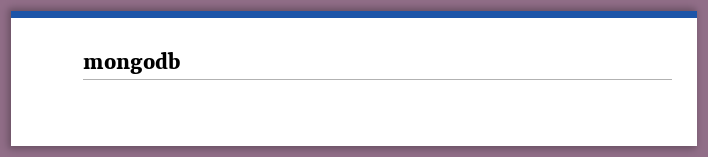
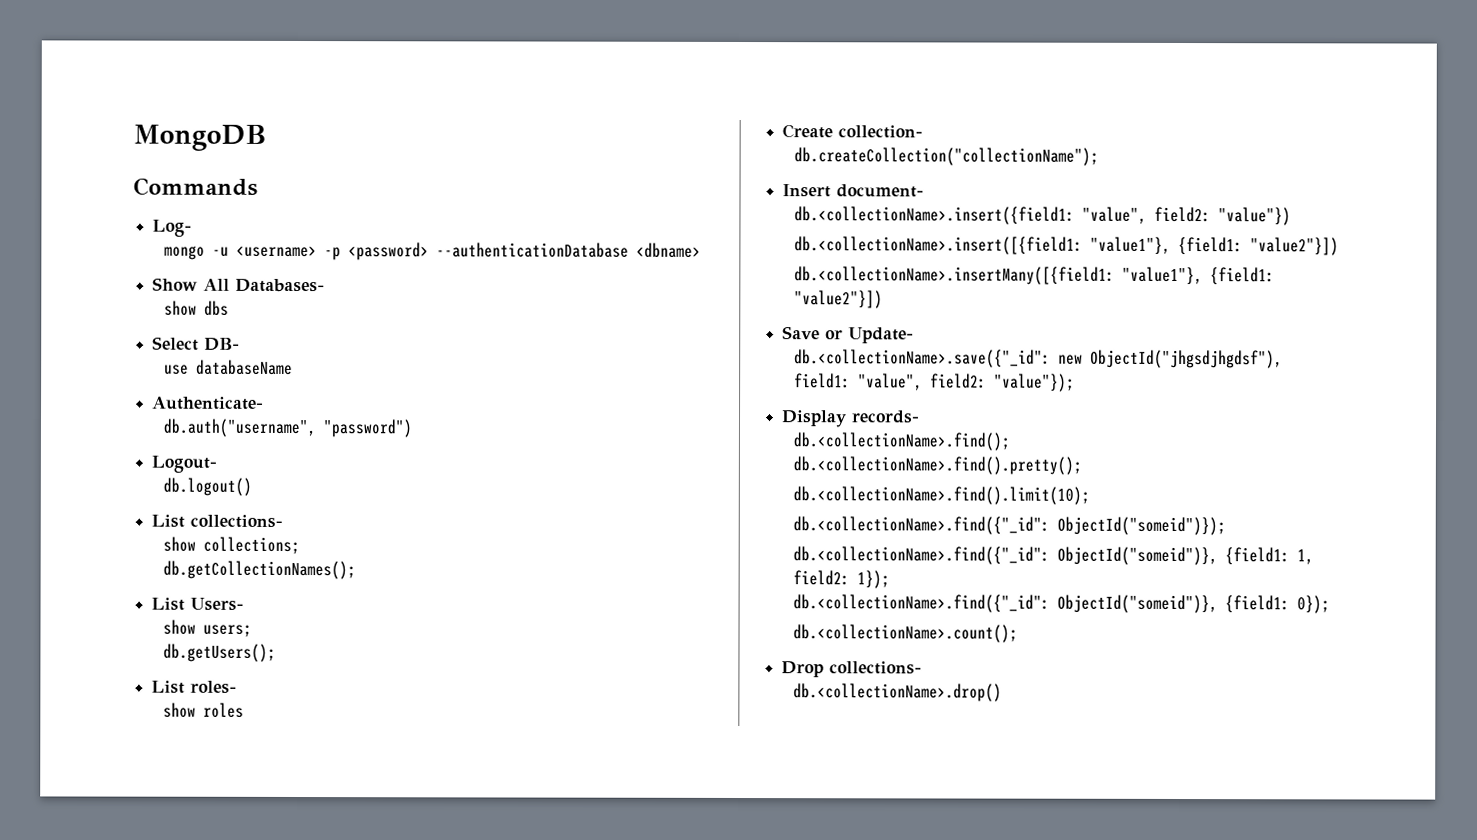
- mongodb
+ MongoDB
+ Commands
+ Log-
+ mongo -u <username> -p <password> --authenticationDatabase <dbname>
+ Show All Databases-
+ show dbs
+ Select DB-
+ use databaseName
+ Authenticate-
+ db.auth("username", "password")
+ Logout-
+ db.logout()
+ List collections-
+ show collections;
+ db.getCollectionNames();
+ List Users-
+ show users;
+ db.getUsers();
+ List roles-
+ show roles
+ Create collection-
+ db.createCollection("collectionName");
+ Insert document-
+ db.<collectionName>.insert({field1: "value", field2: "value"})
+ db.<collectionName>.insert([{field1: "value1"}, {field1: "value2"}])
+ db.<collectionName>.insertMany([{field1: "value1"}, {field1: "value2"}])
+ Save or Update-
+ db.<collectionName>.save({"_id": new ObjectId("jhgsdjhgdsf"), field1: "value", field2: "value"});
+ Display records-
+ db.<collectionName>.find();
+ db.<collectionName>.find().pretty();
+ db.<collectionName>.find().limit(10);
+ db.<collectionName>.find({"_id": ObjectId("someid")});
+ db.<collectionName>.find({"_id": ObjectId("someid")}, {field1: 1, field2: 1});
+ db.<collectionName>.find({"_id": ObjectId("someid")}, {field1: 0});
+ db.<collectionName>.count();
+ Drop collections-
+ db.<collectionName>.drop()

